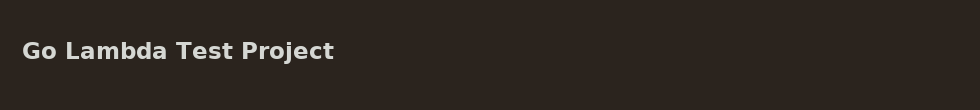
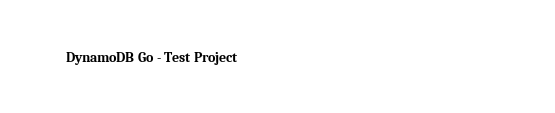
- Go Lambda Test Project
+ DynamoDB Go - Test Project

